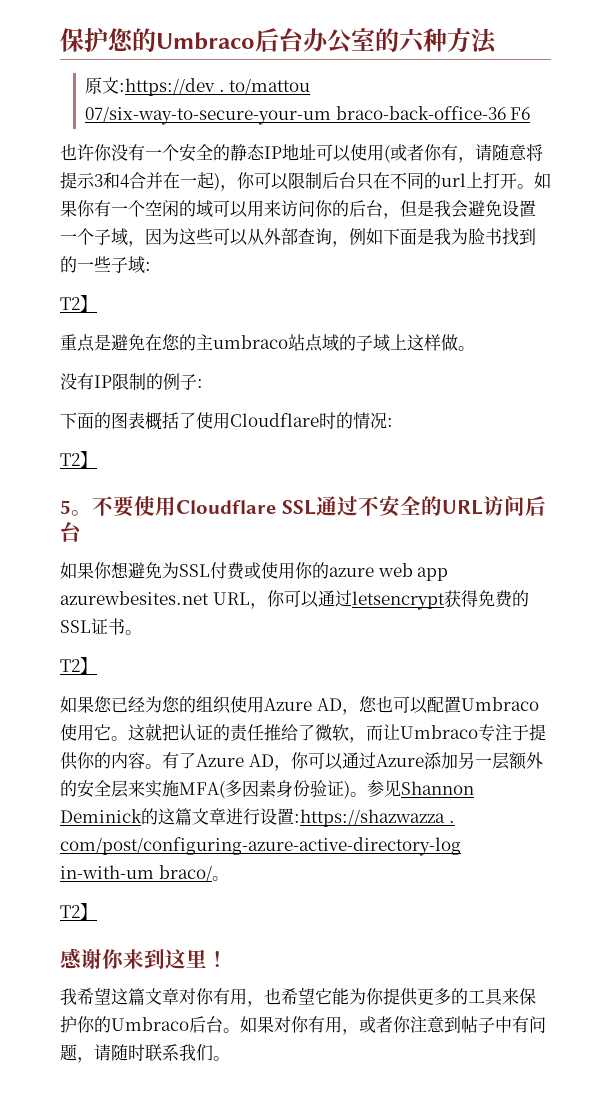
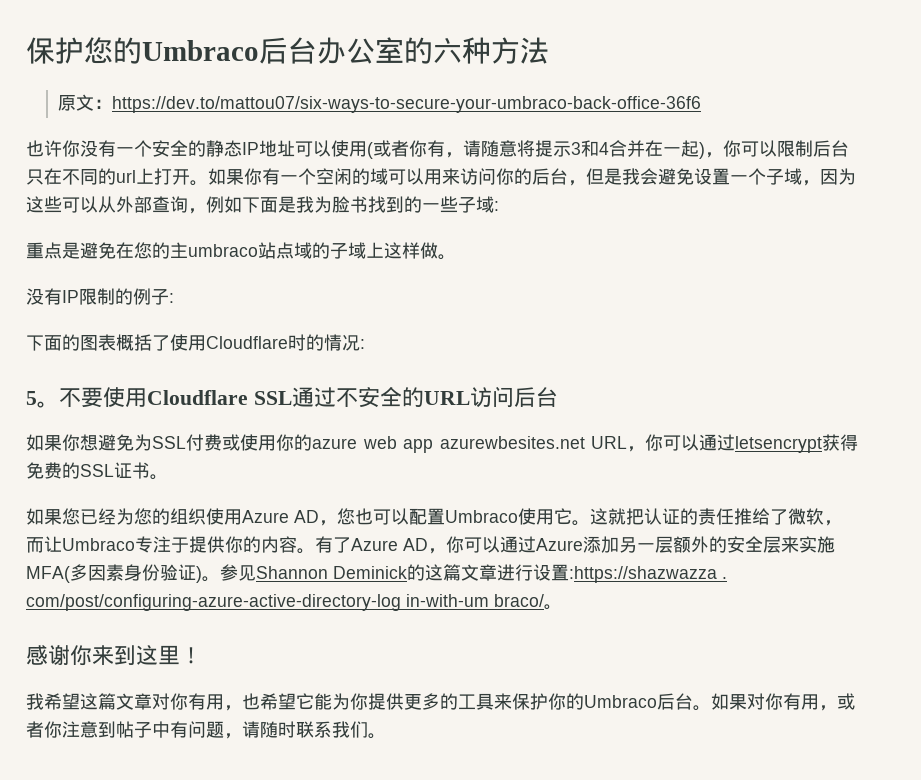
- 原文:https://dev . to/mattou 07/six-way-to-secure-your-um braco-back-office-36 F6
+ 原文：https://dev.to/mattou07/six-ways-to-secure-your-umbraco-back-office-36f6
  如果你有一个空闲的域可以用来访问你的后台，但是我会避免设置一个子域，因为这些可以从外部查询，例如下面是我为脸书找到的一些子域:
- T2】
  下面的图表概括了使用Cloudflare时的情况:
- T2】
  如果你想避免为SSL付费或使用你的azure web app azurewbesites.net URL，你可以通过letsencrypt获得免费的SSL证书。
- T2】
  参见Shannon Deminick的这篇文章进行设置:https://shazwazza . com/post/configuring-azure-active-directory-log in-with-um braco/。
- T2】

